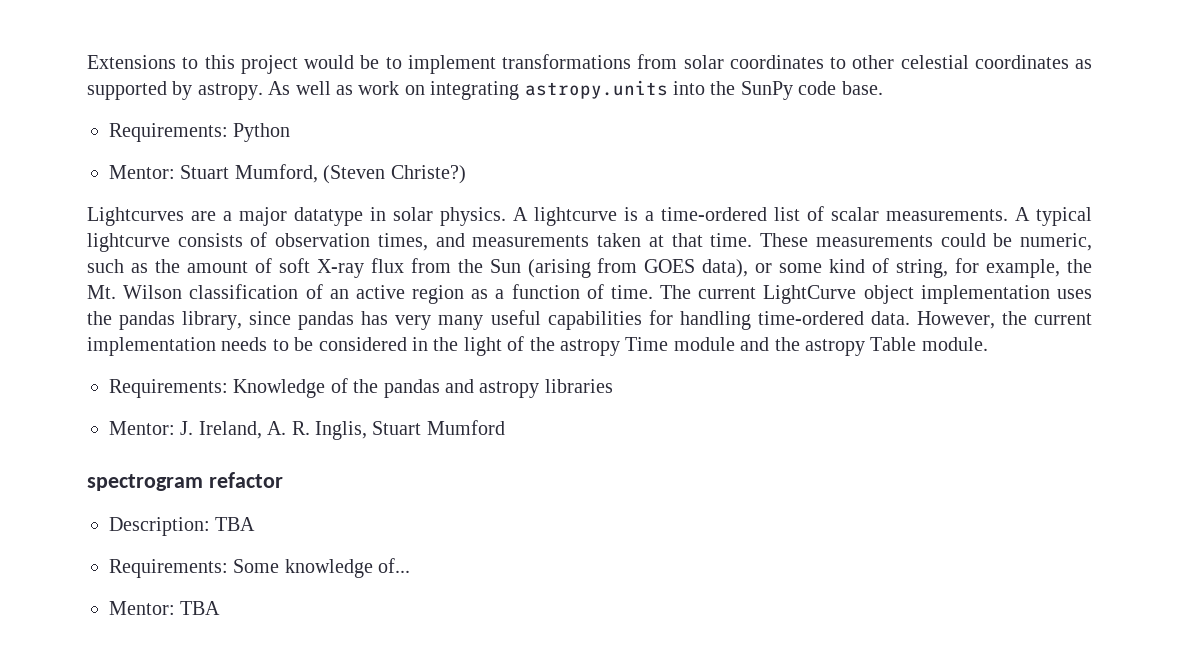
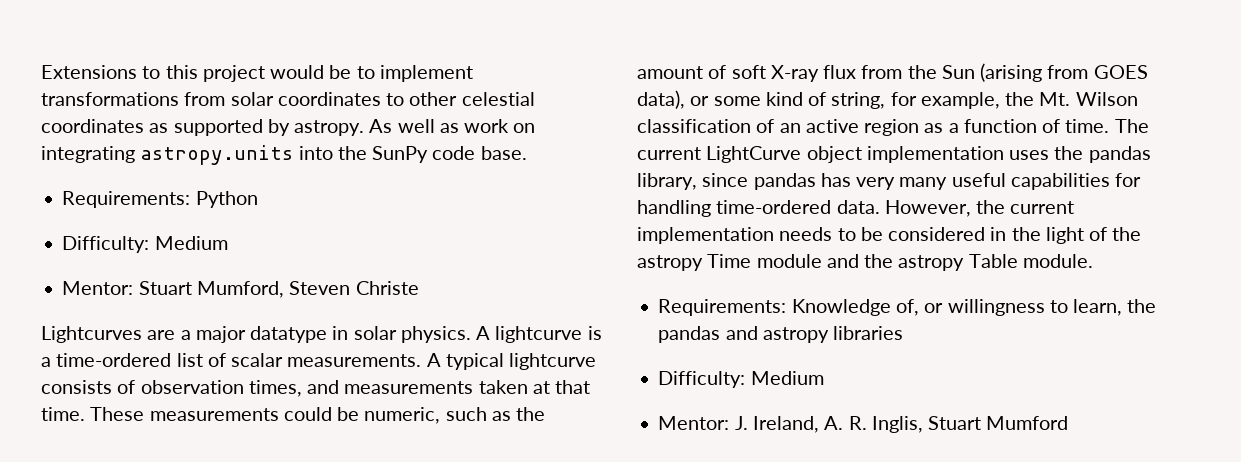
  Requirements: Python
+ Difficulty: Medium
- Mentor: Stuart Mumford, (Steven Christe?)
+ Mentor: Stuart Mumford, Steven Christe
- Requirements: Knowledge of the pandas and astropy libraries
+ Requirements: Knowledge of, or willingness to learn, the pandas and astropy libraries
+ Difficulty: Medium
- spectrogram refactor
- Description: TBA
- Requirements: Some knowledge of...
- Mentor: TBA

